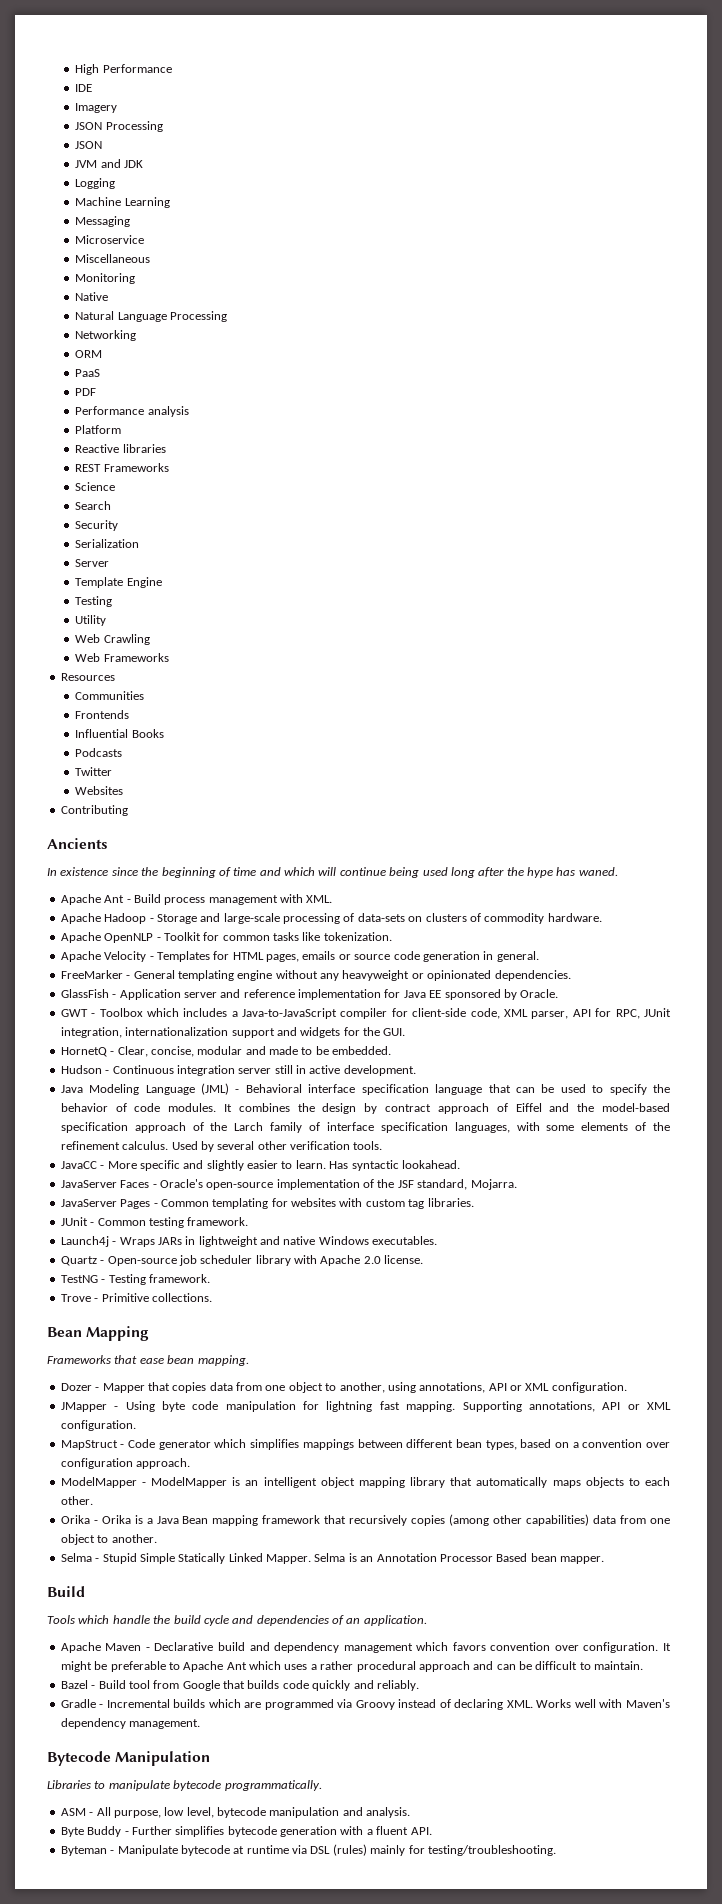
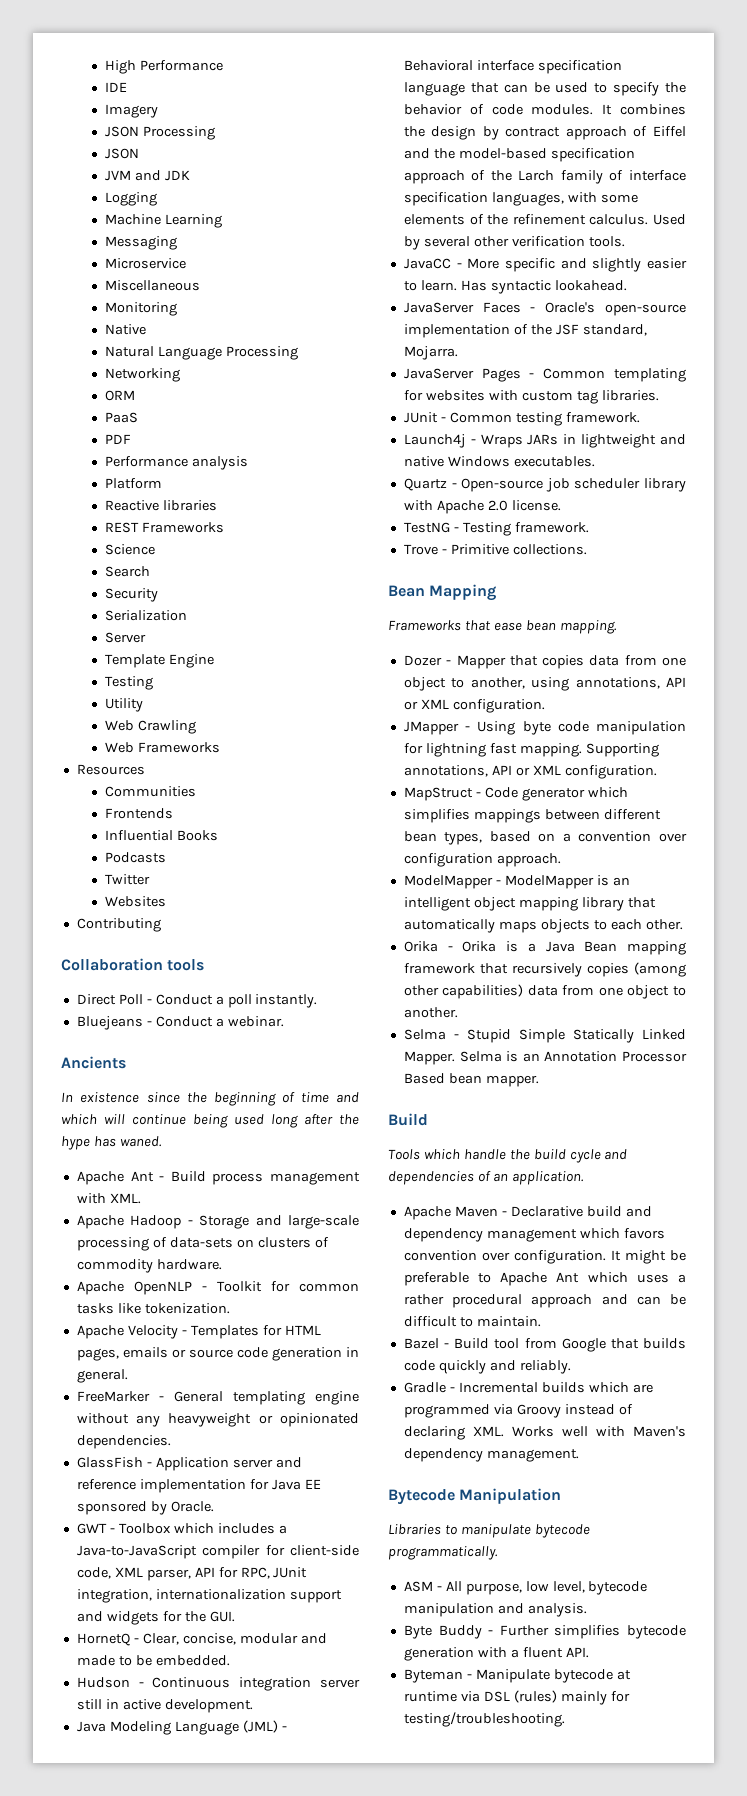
+ Collaboration tools
+ Direct Poll - Conduct a poll instantly.
+ Bluejeans - Conduct a webinar.

